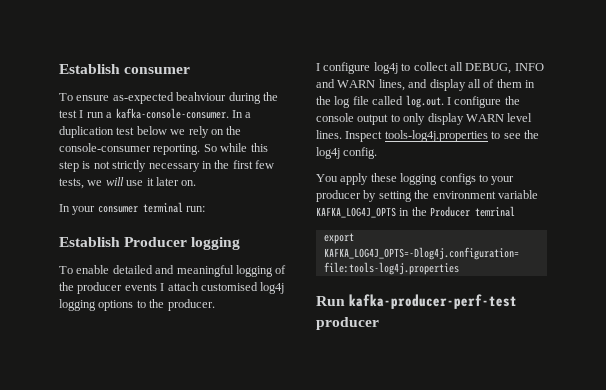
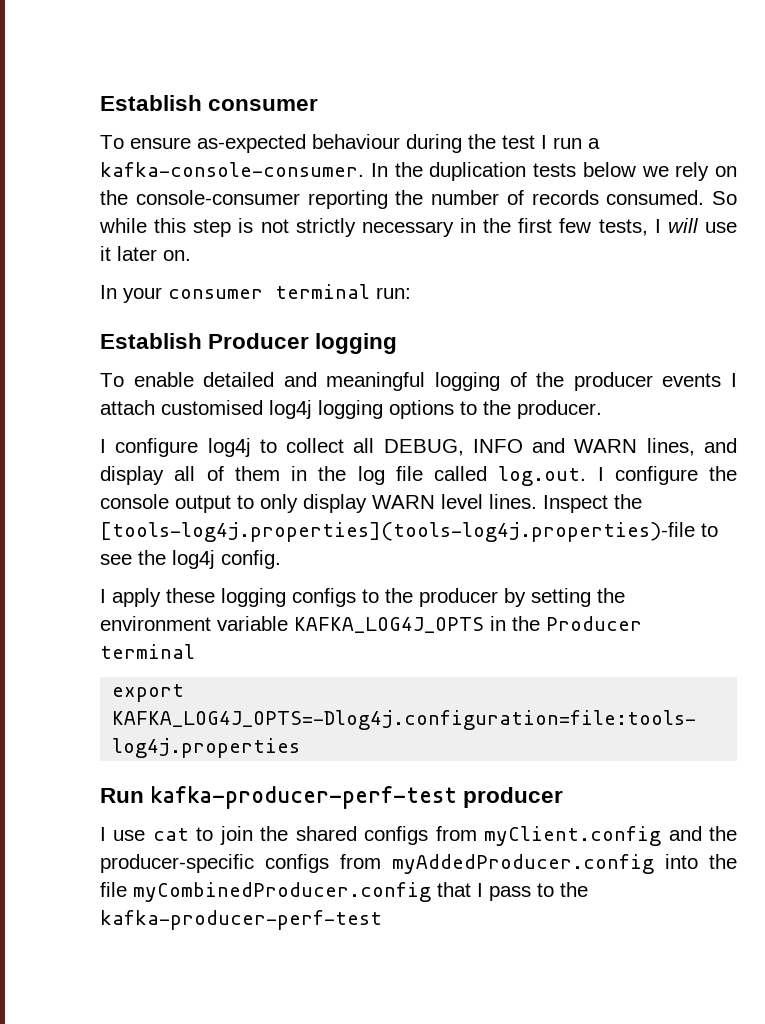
- To ensure as-expected beahviour during the test I run a kafka-console-consumer.
+ To ensure as-expected behaviour during the test I run a kafka-console-consumer.
- In a duplication test below we rely on the console-consumer reporting.
+ In the duplication tests below we rely on the console-consumer reporting the number of records consumed.
- So while this step is not strictly necessary in the first few tests, we will use it later on.
+ So while this step is not strictly necessary in the first few tests, I will use it later on.
- Inspect tools-log4j.properties to see the log4j config.
+ Inspect the [tools-log4j.properties](tools-log4j.properties)-file to see the log4j config.
- You apply these logging configs to your producer by setting the environment variable KAFKA_LOG4J_OPTS in the Producer temrinal
+ I apply these logging configs to the producer by setting the environment variable KAFKA_LOG4J_OPTS in the Producer terminal
+ I use cat to join the shared configs from myClient.config and the producer-specific configs from myAddedProducer.config into the file myCombinedProducer.config that I pass to the kafka-producer-perf-test

